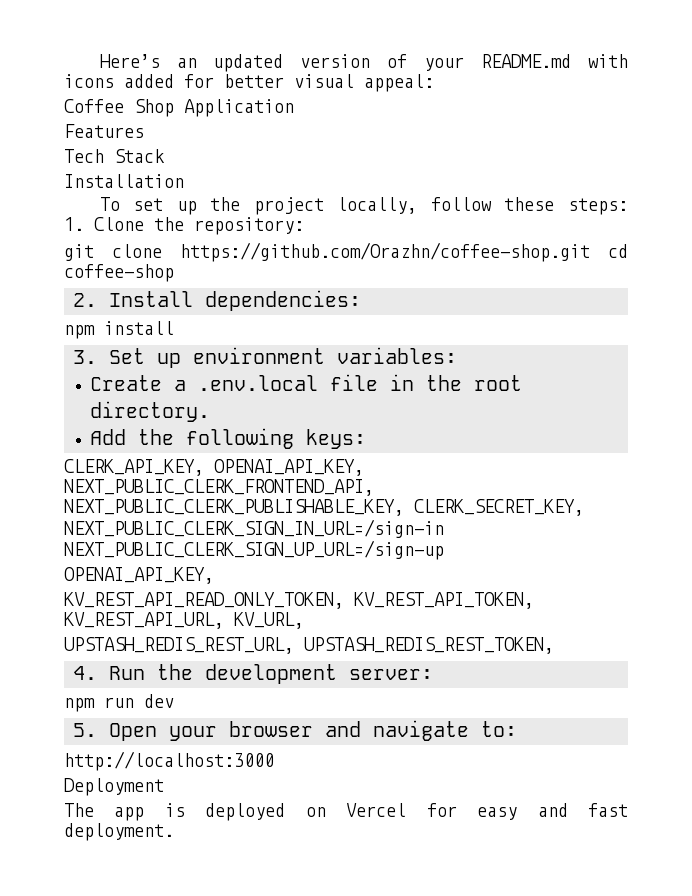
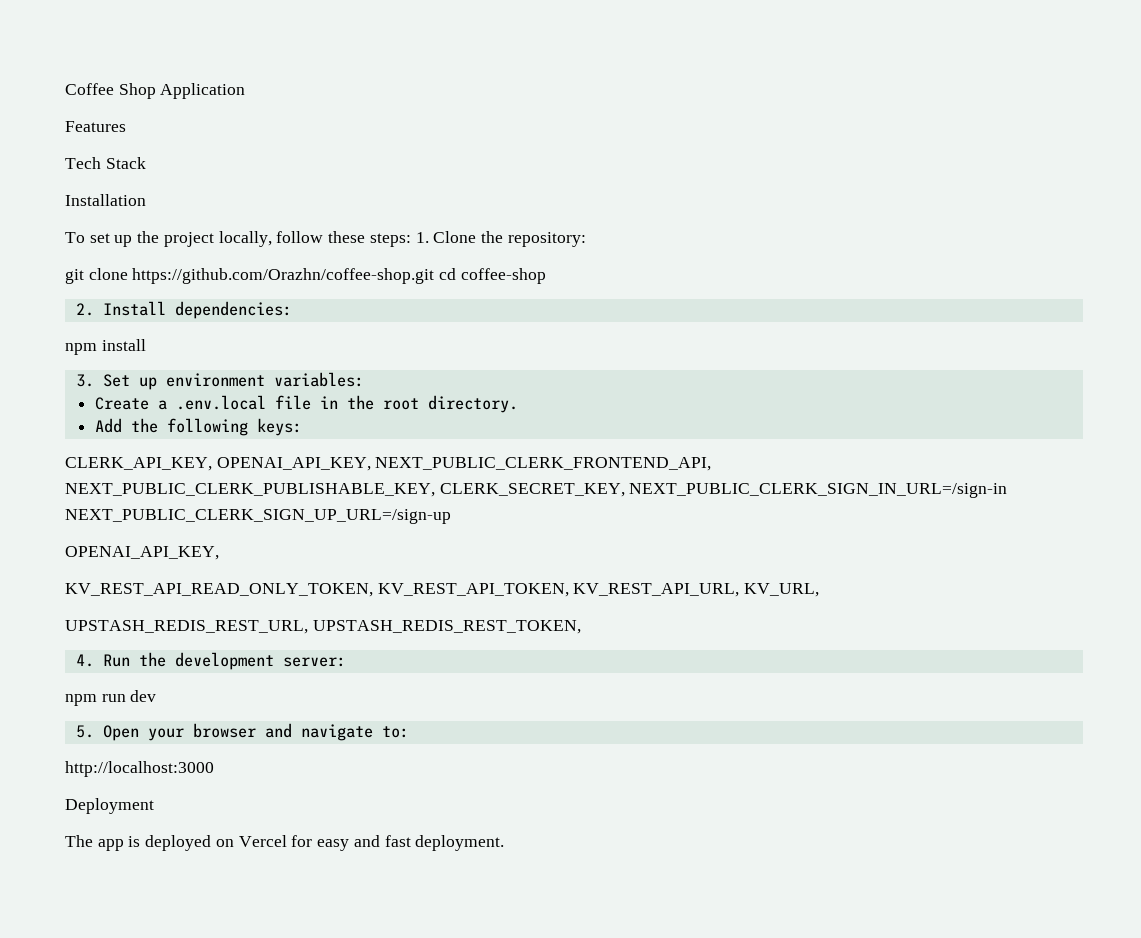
- Here’s an updated version of your README.md with icons added for better visual appeal:

